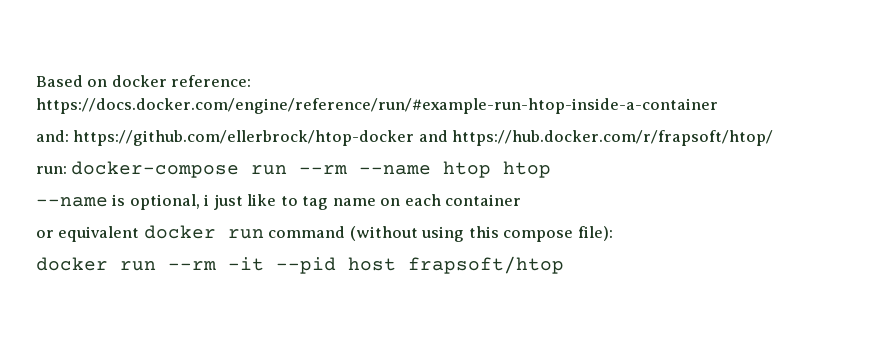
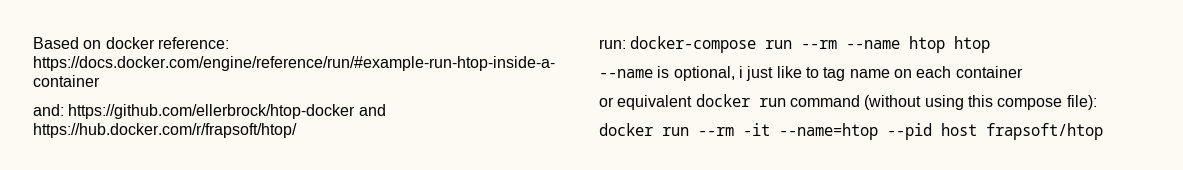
- docker run --rm -it --pid host frapsoft/htop
+ docker run --rm -it --name=htop --pid host frapsoft/htop

